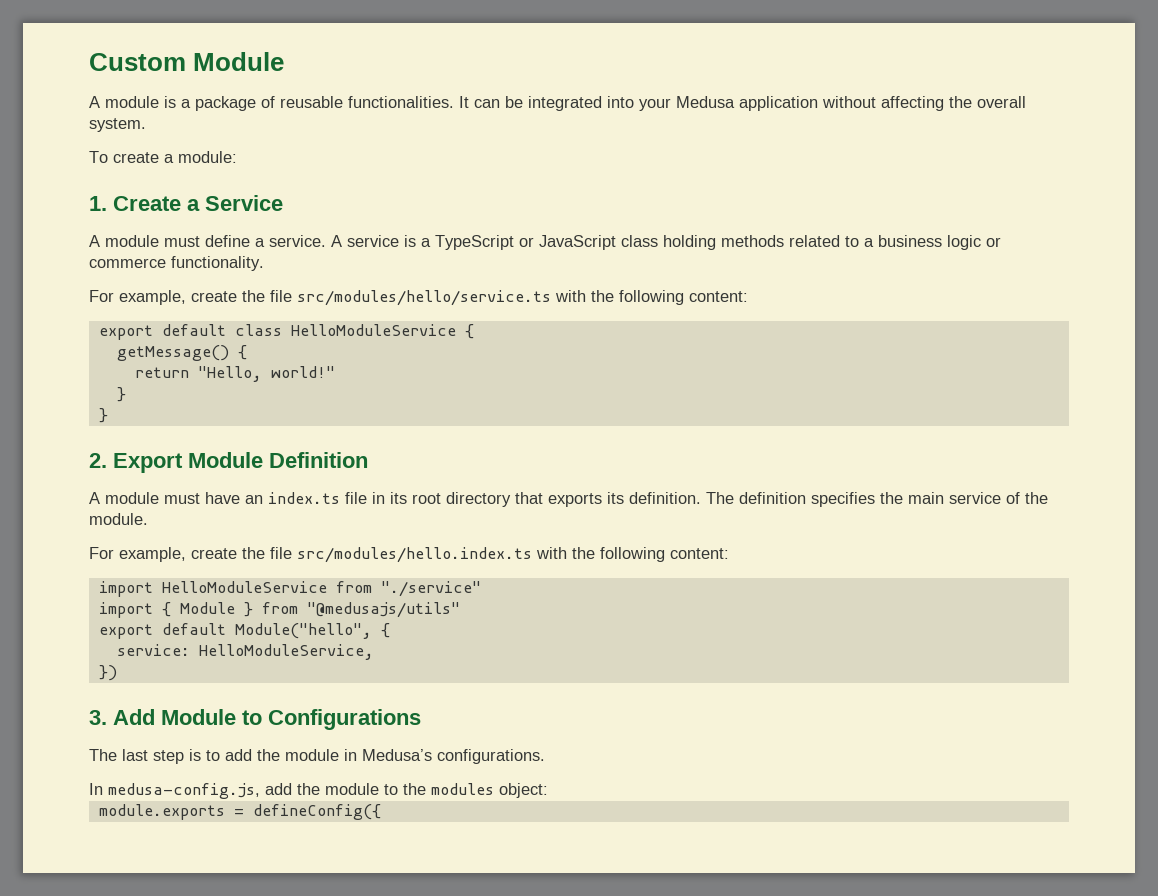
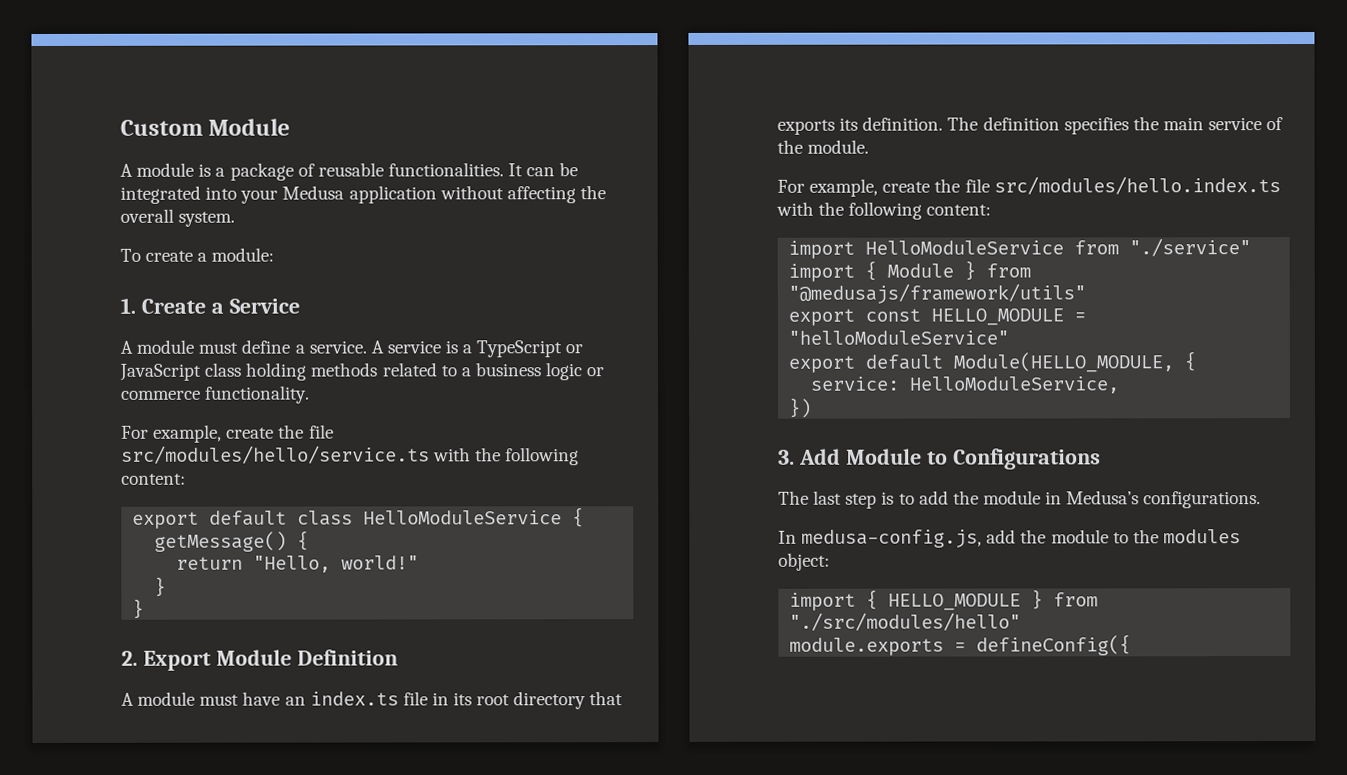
- import { Module } from "@medusajs/utils"
- export default Module("hello", {
+ import { Module } from "@medusajs/framework/utils"
+ export const HELLO_MODULE = "helloModuleService"
+ export default Module(HELLO_MODULE, {
+ import { HELLO_MODULE } from "./src/modules/hello"

